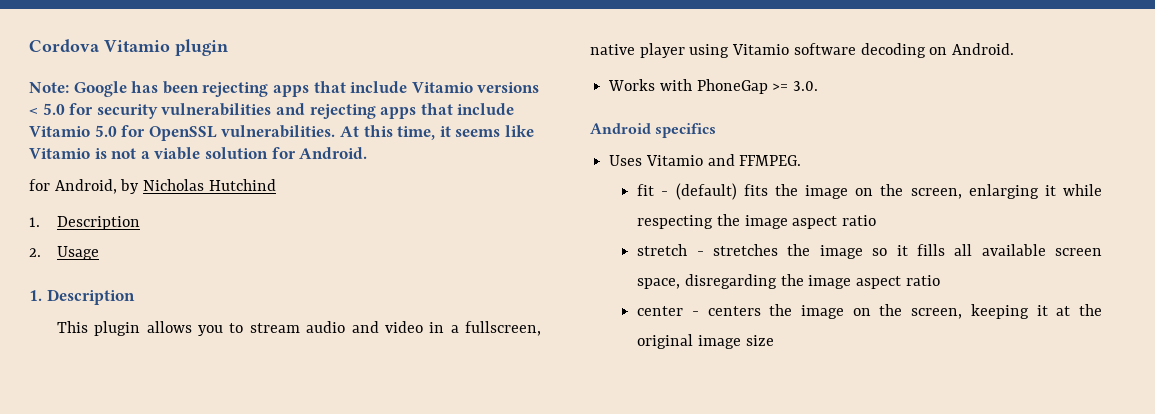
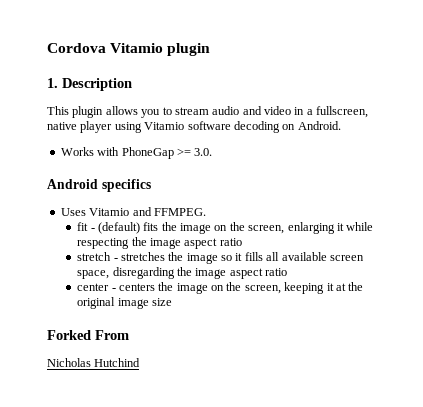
- Note: Google has been rejecting apps that include Vitamio versions < 5.0 for security vulnerabilities and rejecting apps that include Vitamio 5.0 for OpenSSL vulnerabilities. At this time, it seems like Vitamio is not a viable solution for Android.
- for Android, by Nicholas Hutchind
- 1. Description
- 2. Usage
+ Forked From
+ Nicholas Hutchind

